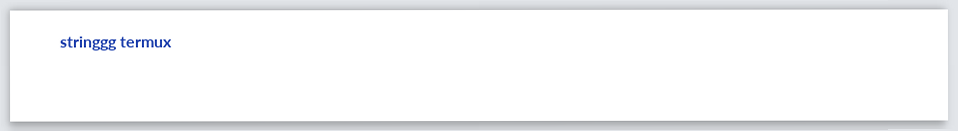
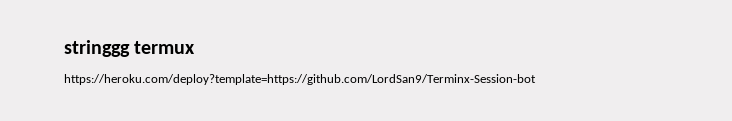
+ https://heroku.com/deploy?template=https://github.com/LordSan9/Terminx-Session-bot

